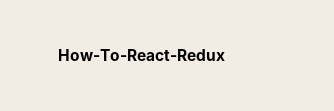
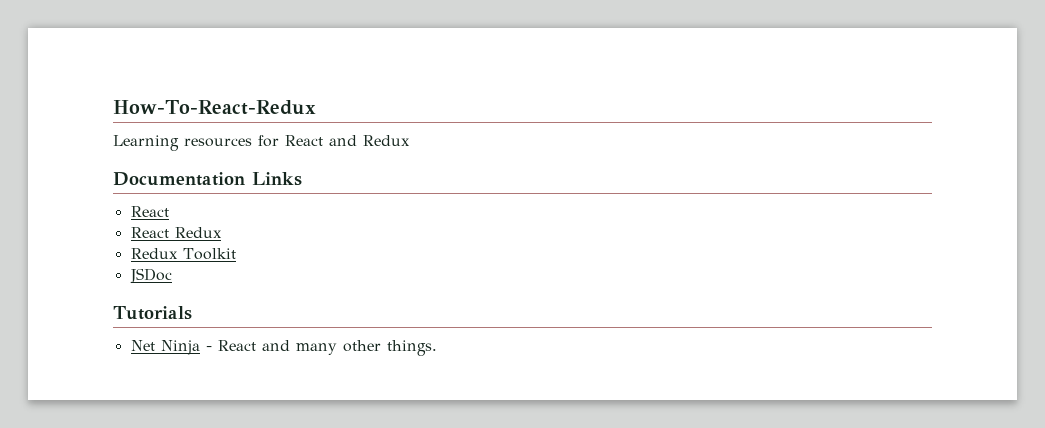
+ Learning resources for React and Redux
+ Documentation Links
+ React
+ React Redux
+ Redux Toolkit
+ JSDoc
+ Tutorials
+ Net Ninja - React and many other things.

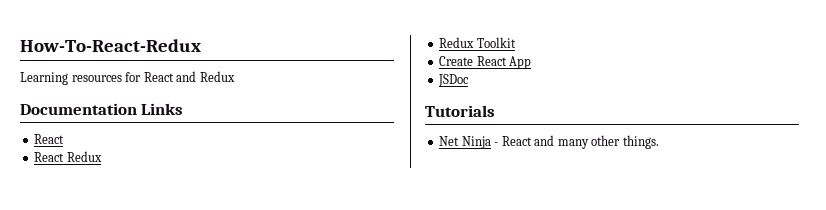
+ Create React App

